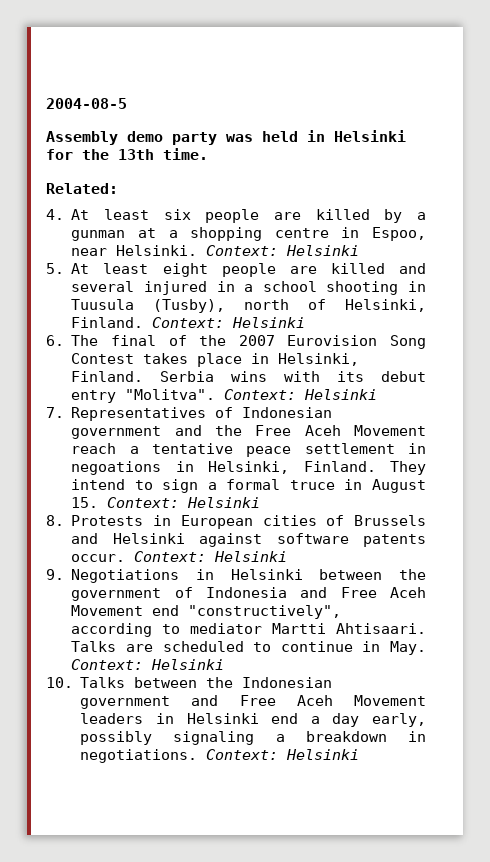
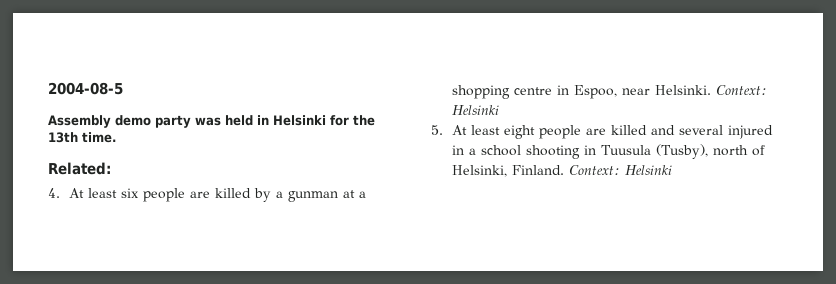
- 6. The final of the 2007 Eurovision Song Contest takes place in Helsinki, Finland. Serbia wins with its debut entry "Molitva". Context: Helsinki
- 7. Representatives of Indonesian government and the Free Aceh Movement reach a tentative peace settlement in negoations in Helsinki, Finland. They intend to sign a formal truce in August 15. Context: Helsinki
- 8. Protests in European cities of Brussels and Helsinki against software patents occur. Context: Helsinki
- 9. Negotiations in Helsinki between the government of Indonesia and Free Aceh Movement end "constructively", according to mediator Martti Ahtisaari. Talks are scheduled to continue in May. Context: Helsinki
- 10. Talks between the Indonesian government and Free Aceh Movement leaders in Helsinki end a day early, possibly signaling a breakdown in negotiations. Context: Helsinki

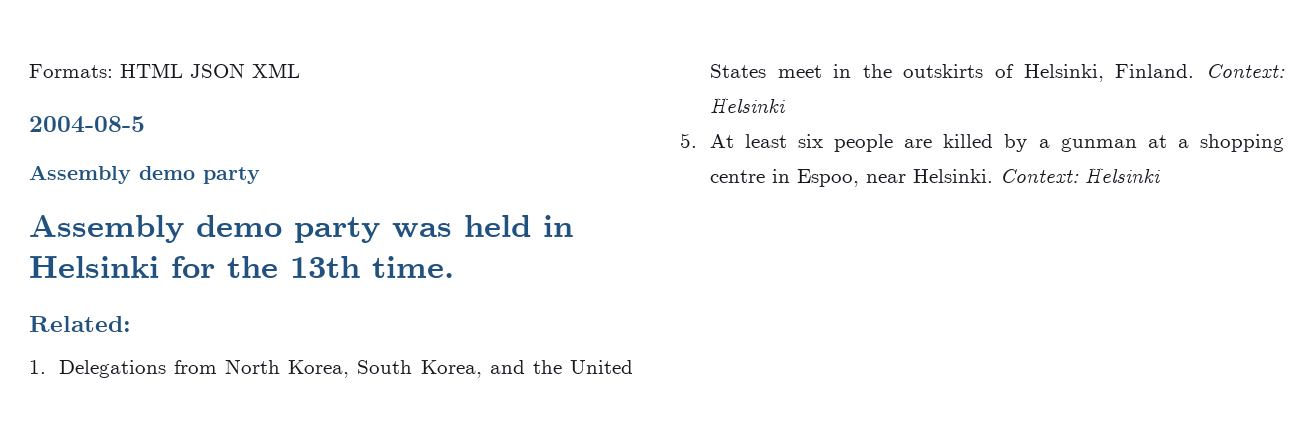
+ Formats: HTML JSON XML
  2004-08-5
+ Assembly demo party
- 4. At least six people are killed by a gunman at a shopping centre in Espoo, near Helsinki.
+ 1. Delegations from North Korea, South Korea, and the United States meet in the outskirts of Helsinki, Finland. Context: Helsinki
+ 5. At least six people are killed by a gunman at a shopping centre in Espoo, near Helsinki.
- 5. At least eight people are killed and several injured in a school shooting in Tuusula (Tusby), north of Helsinki, Finland. Context: Helsinki

